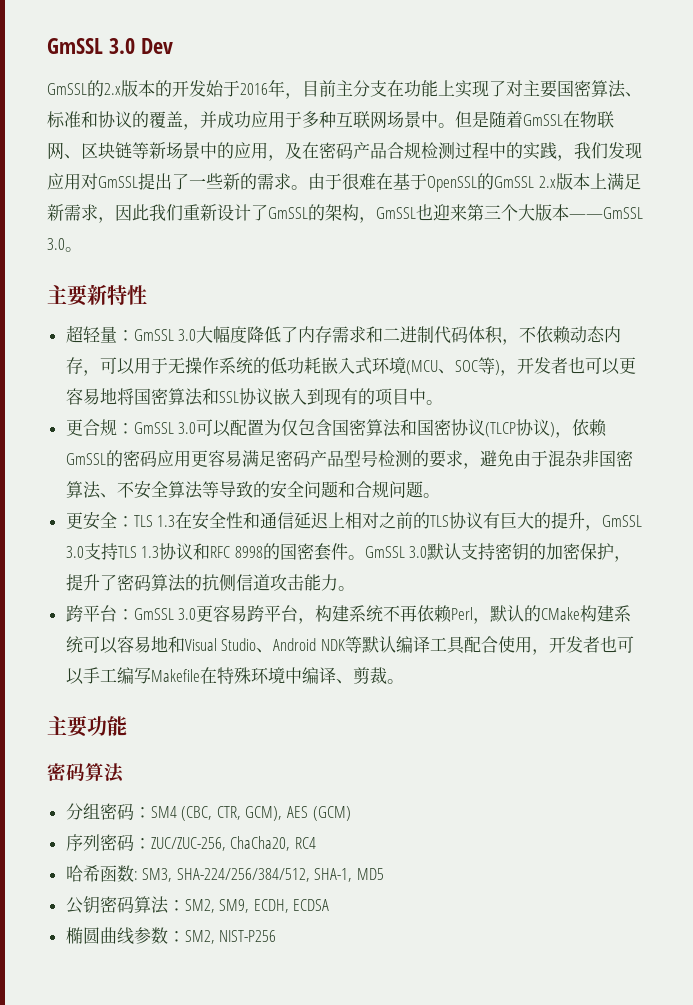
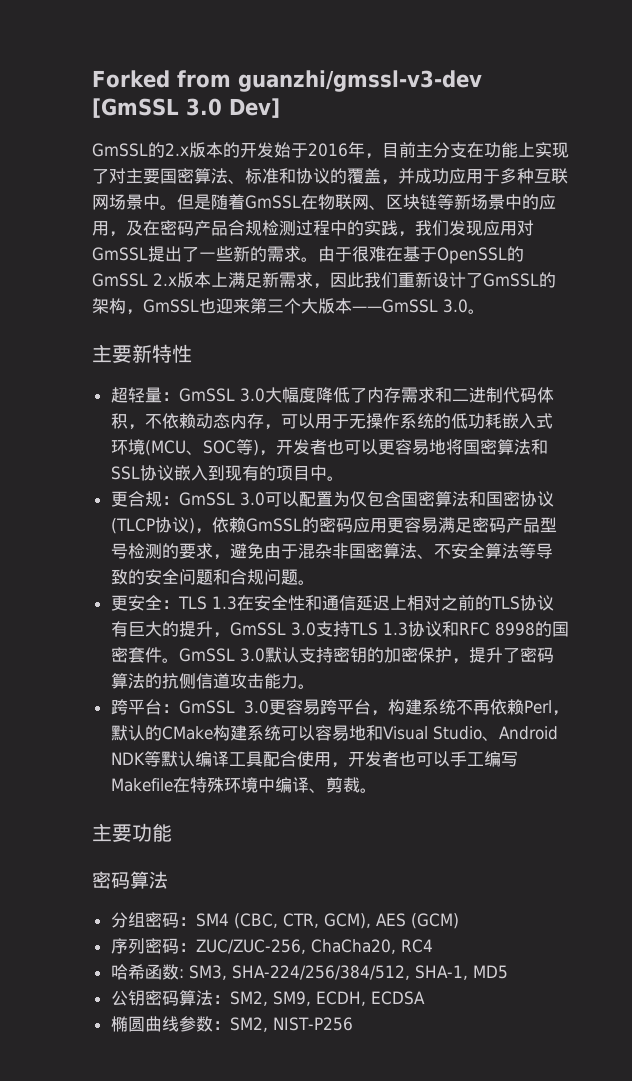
- GmSSL 3.0 Dev
+ Forked from guanzhi/gmssl-v3-dev [GmSSL 3.0 Dev]

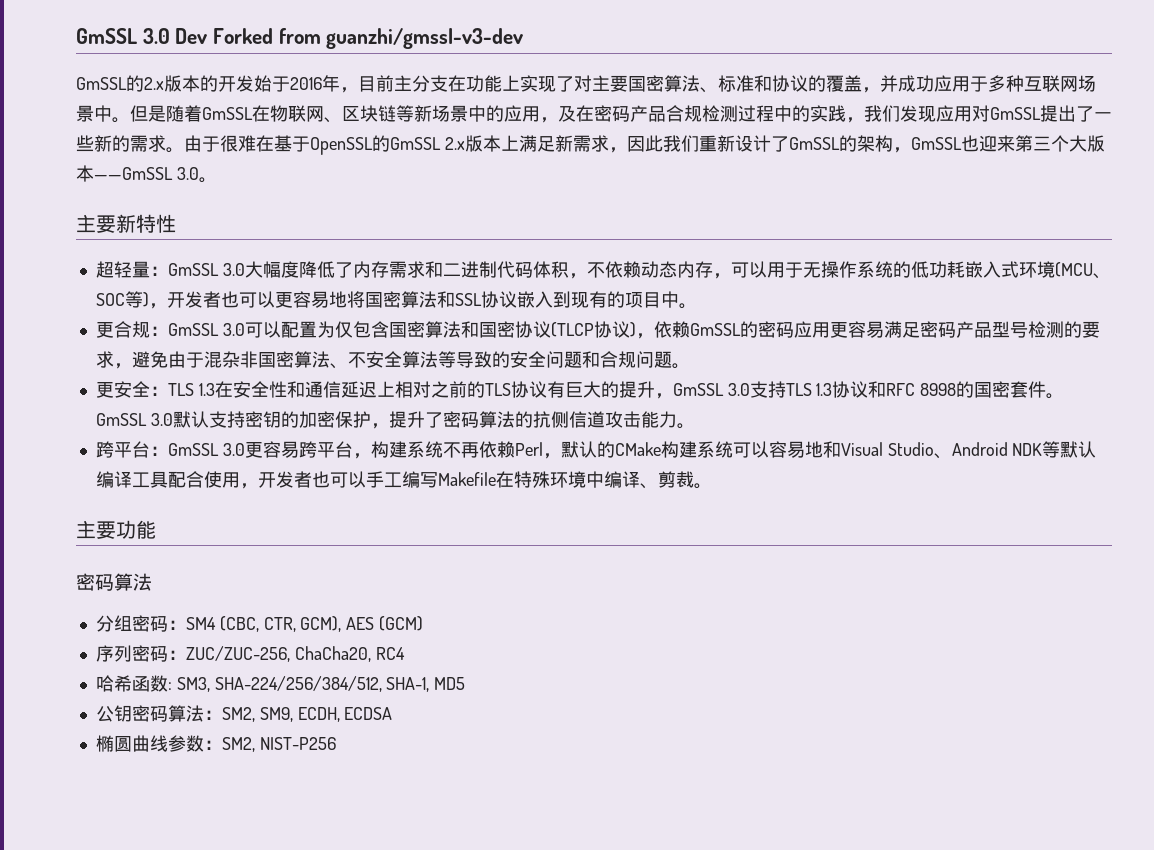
- Forked from guanzhi/gmssl-v3-dev [GmSSL 3.0 Dev]
+ GmSSL 3.0 Dev Forked from guanzhi/gmssl-v3-dev

